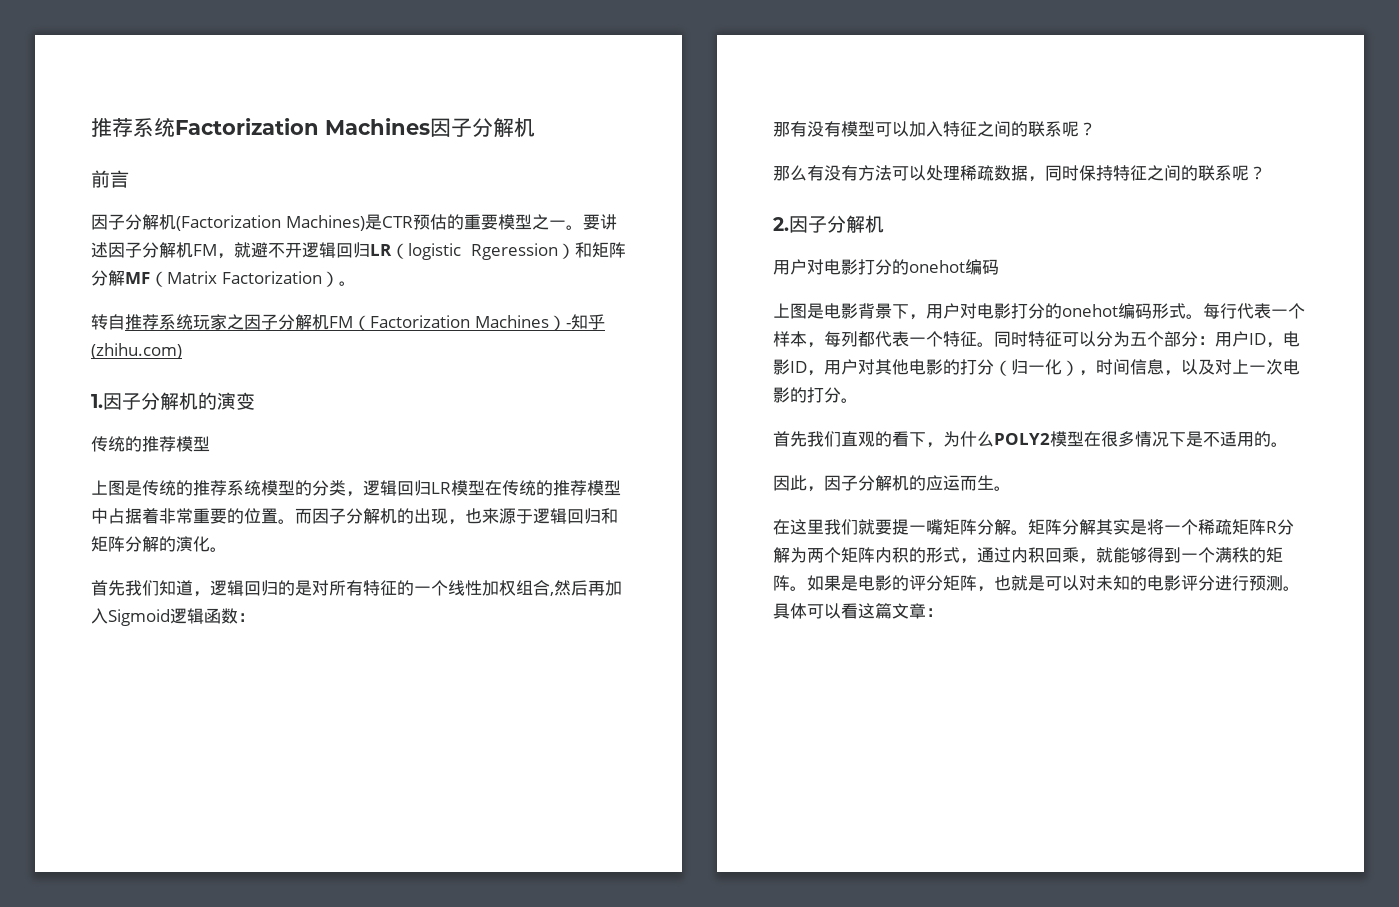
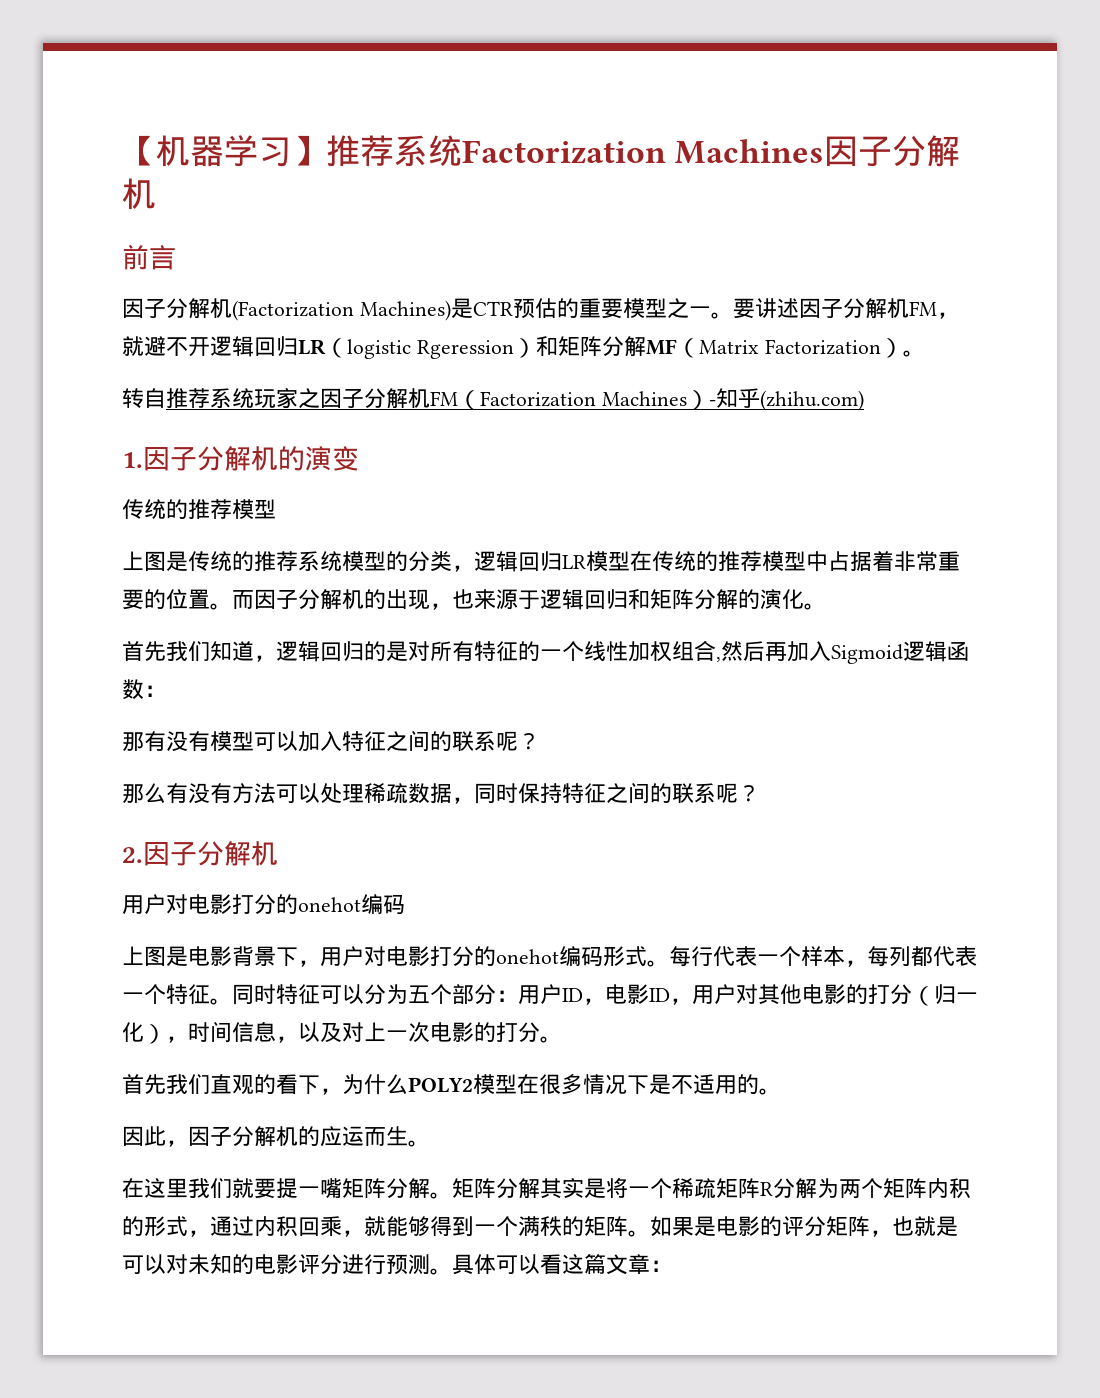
- 推荐系统Factorization Machines因子分解机
+ 【机器学习】推荐系统Factorization Machines因子分解机

